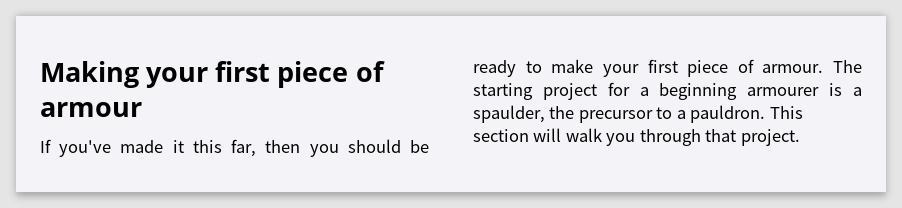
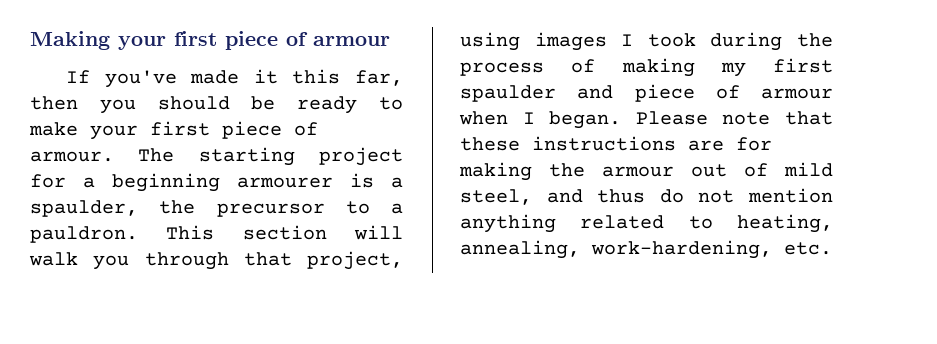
- This section will walk you through that project.
+ This section will walk you through that project, using images I took during the process of making my first spaulder and piece of armour when I began. Please note that these instructions are for making the armour out of mild steel, and thus do not mention anything related to heating, annealing, work-hardening, etc.

